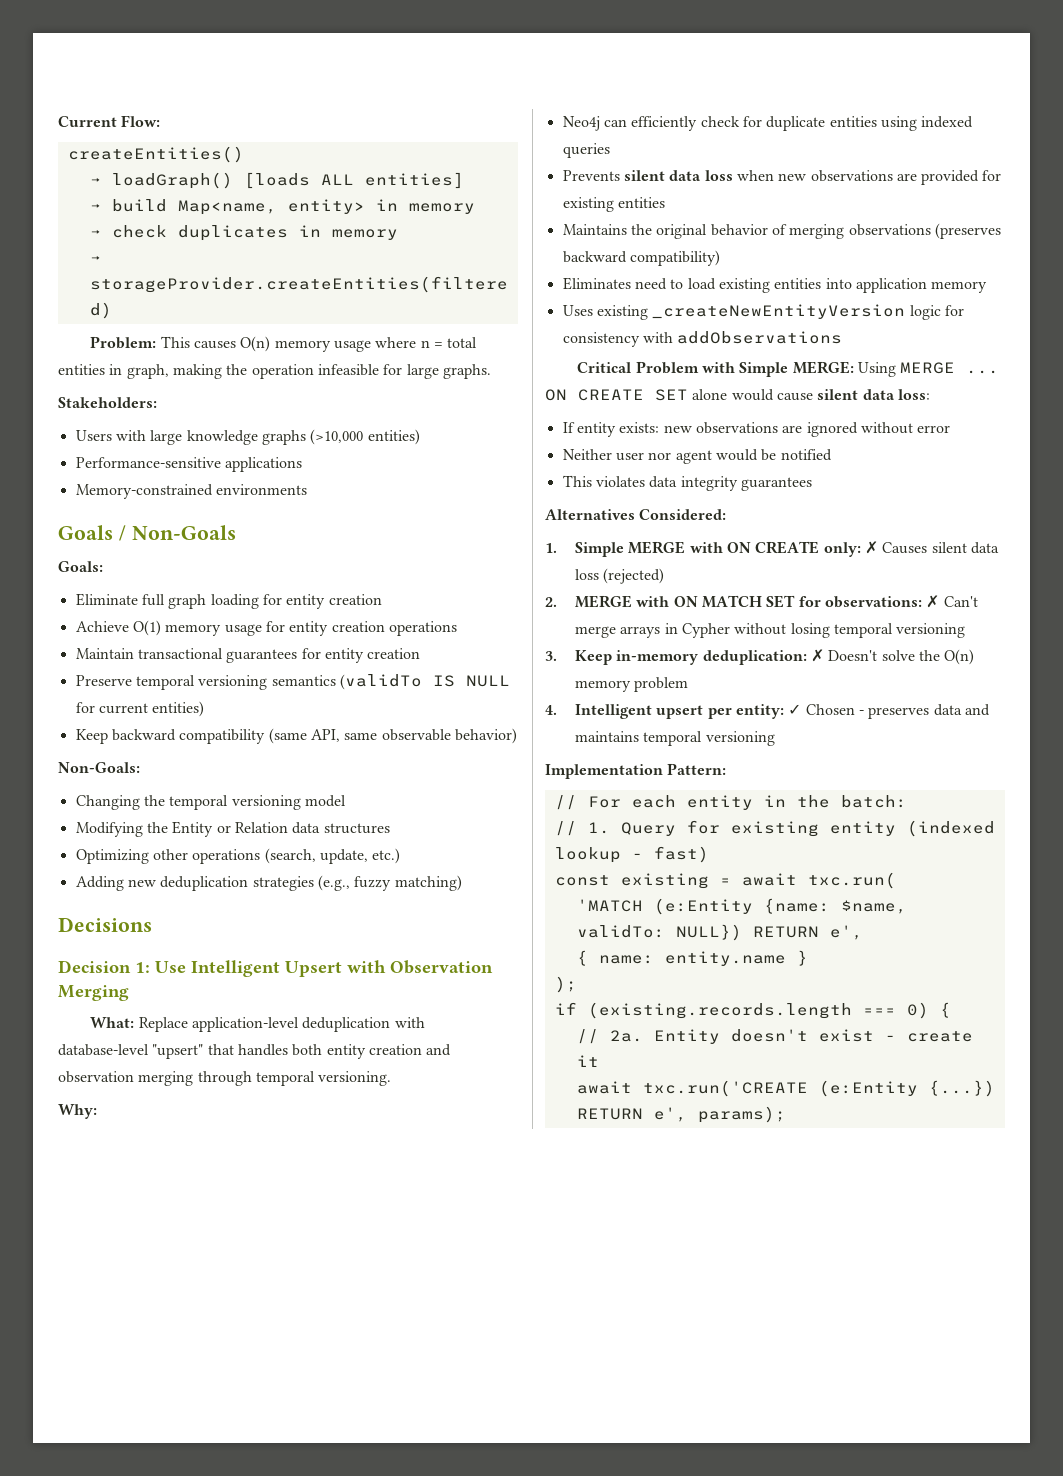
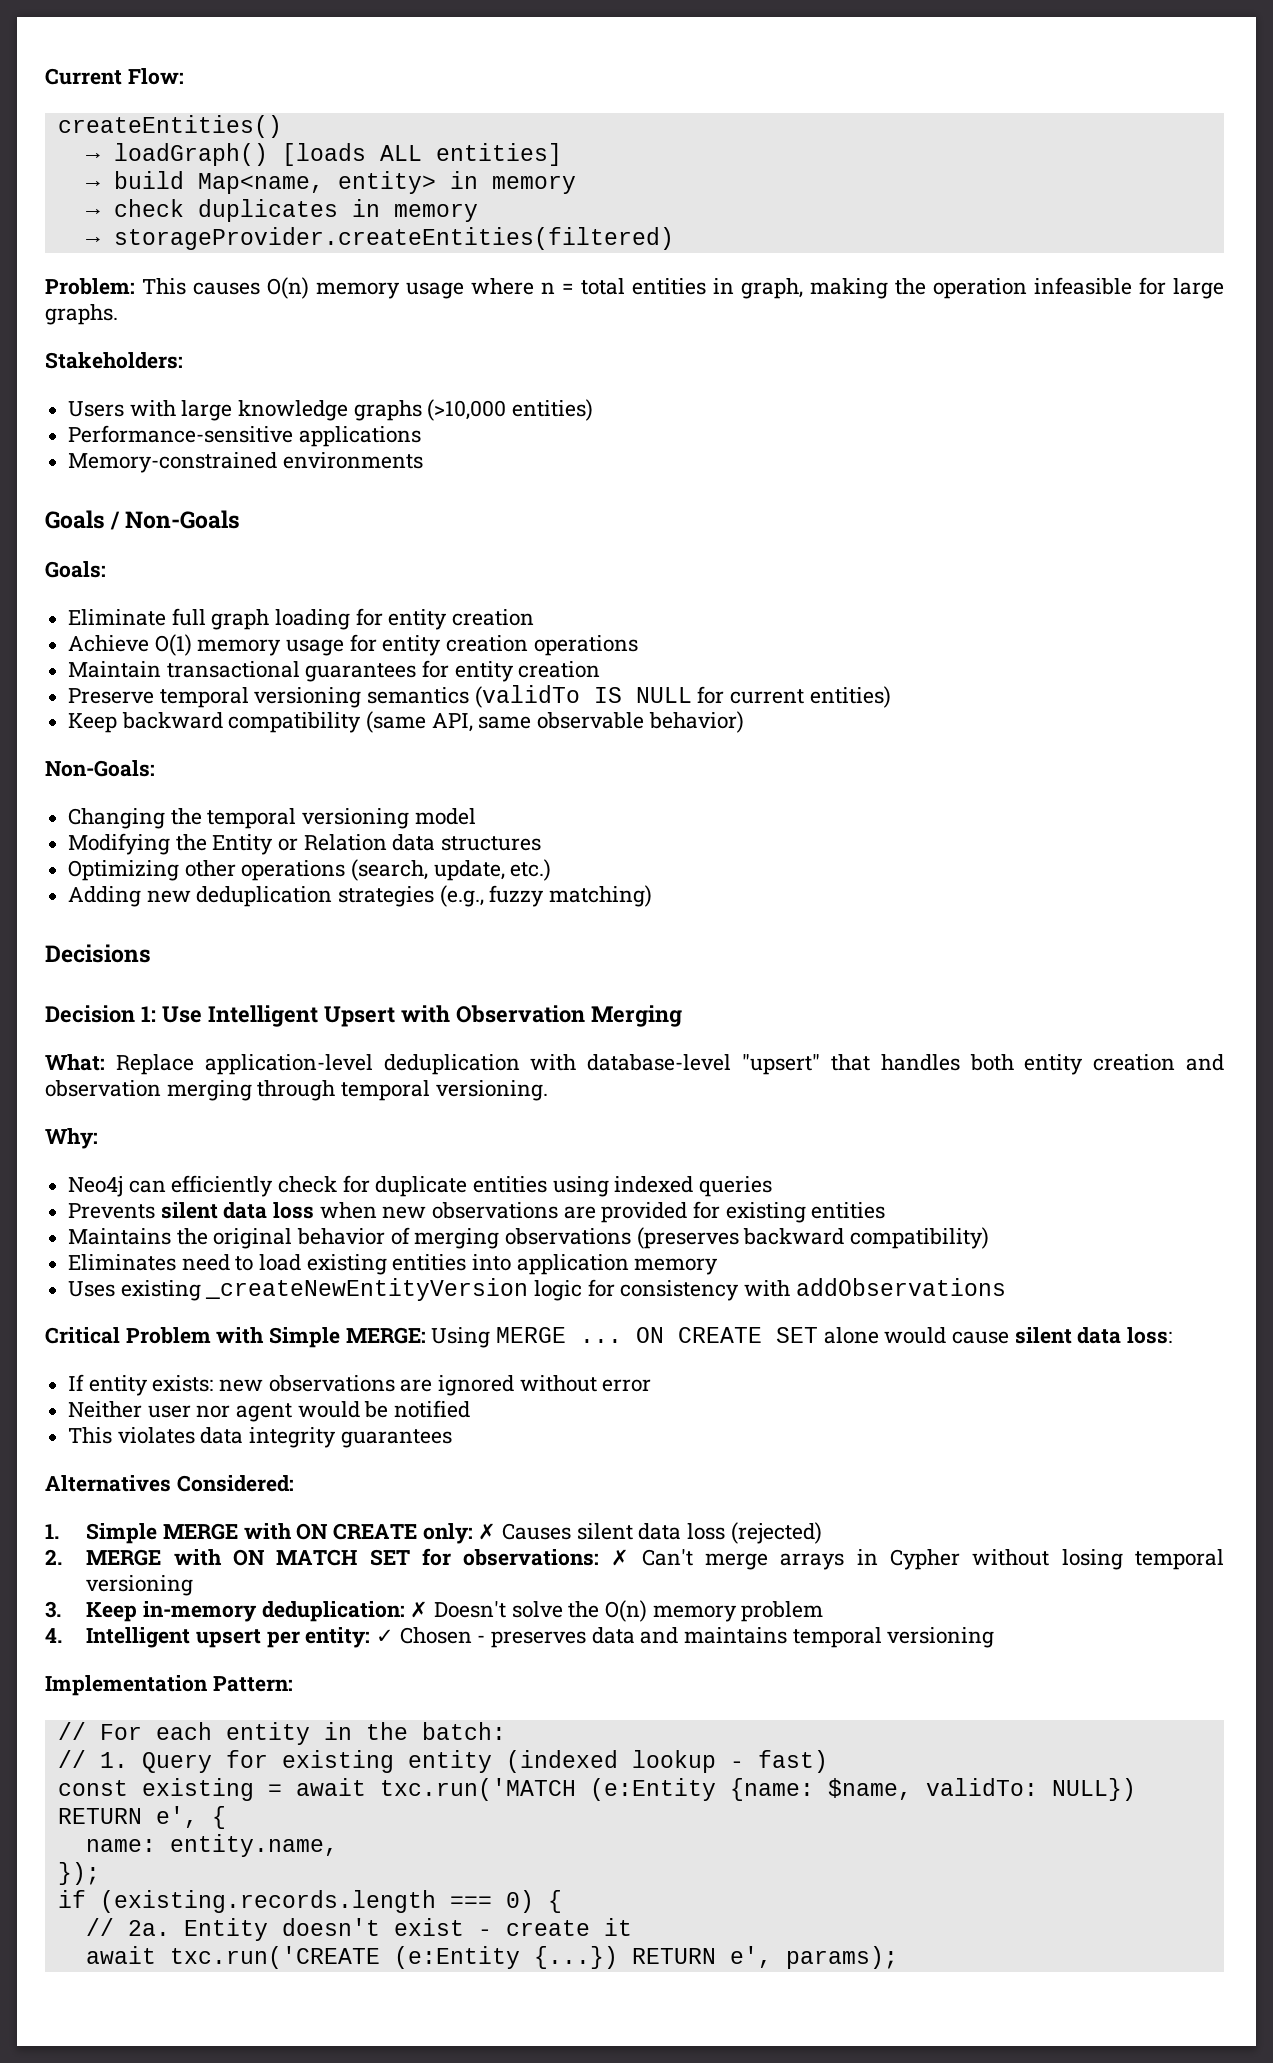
- const existing = await txc.run(
- 'MATCH (e:Entity {name: $name, validTo: NULL}) RETURN e',
- { name: entity.name }
- );
+ const existing = await txc.run('MATCH (e:Entity {name: $name, validTo: NULL}) RETURN e', {
+ name: entity.name,
+ });

